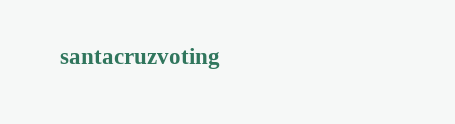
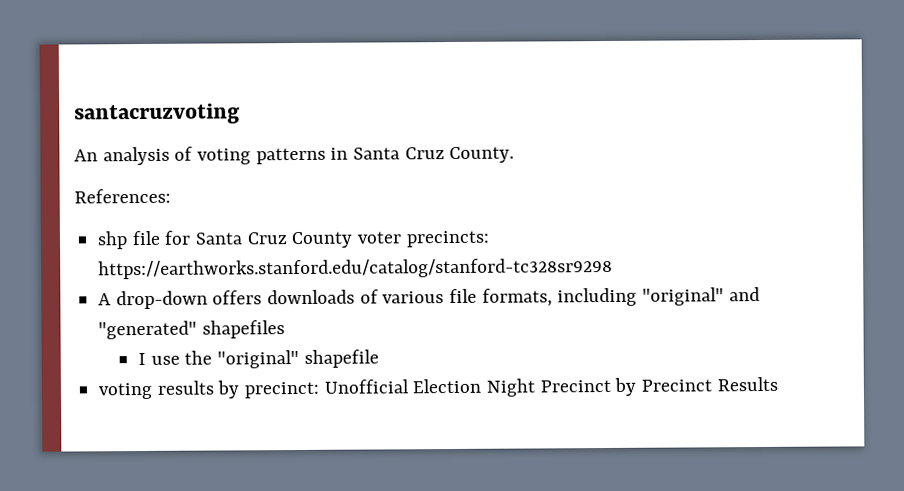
+ An analysis of voting patterns in Santa Cruz County.
+ References:
+ shp file for Santa Cruz County voter precincts: https://earthworks.stanford.edu/catalog/stanford-tc328sr9298
+ A drop-down offers downloads of various file formats, including "original" and "generated" shapefiles
+ I use the "original" shapefile
+ voting results by precinct: Unofficial Election Night Precinct by Precinct Results

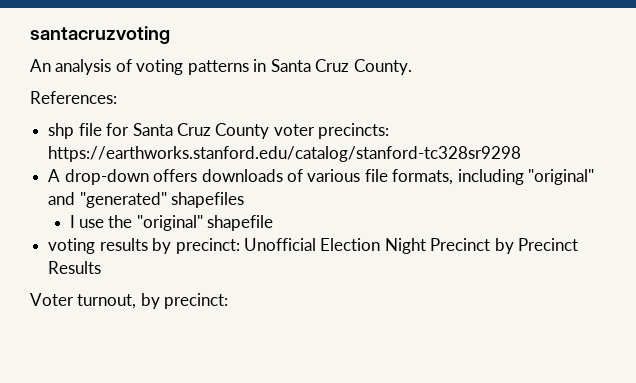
+ Voter turnout, by precinct:

